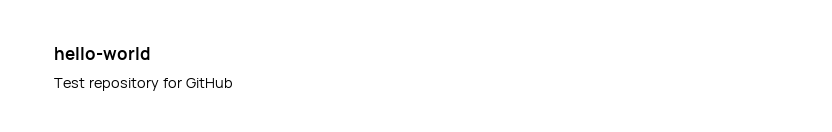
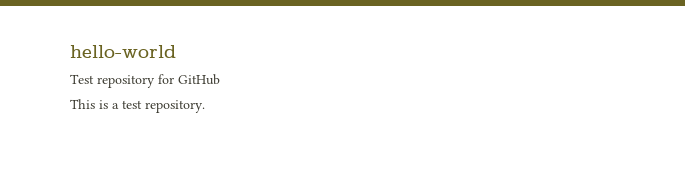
+ This is a test repository.

